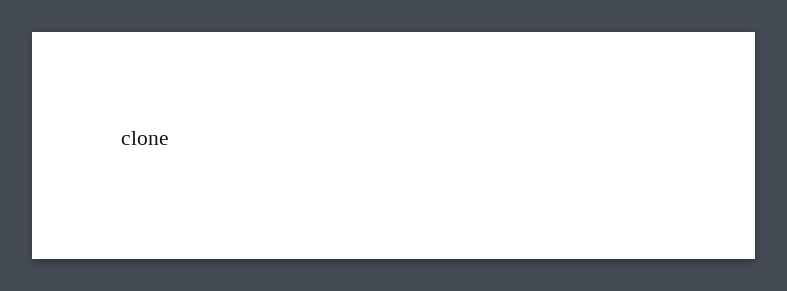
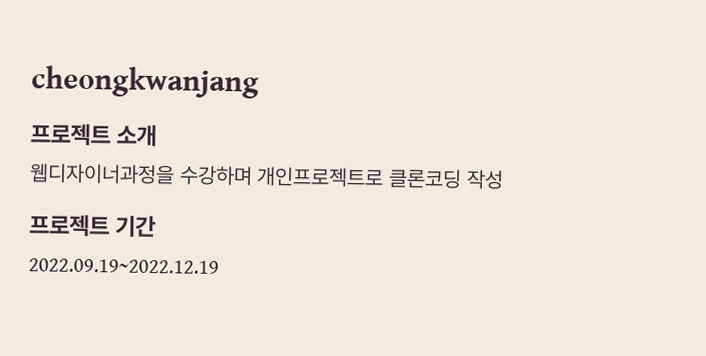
- clone
+ cheongkwanjang
+ 프로젝트 소개
+ 웹디자이너과정을 수강하며 개인프로젝트로 클론코딩 작성
+ 프로젝트 기간
+ 2022.09.19~2022.12.19

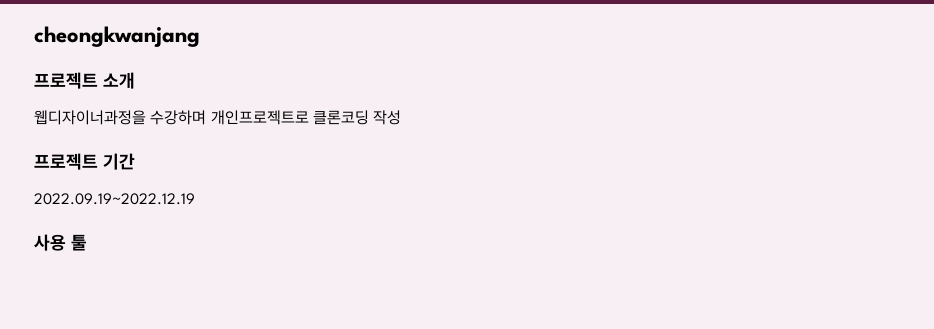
+ 사용 툴

